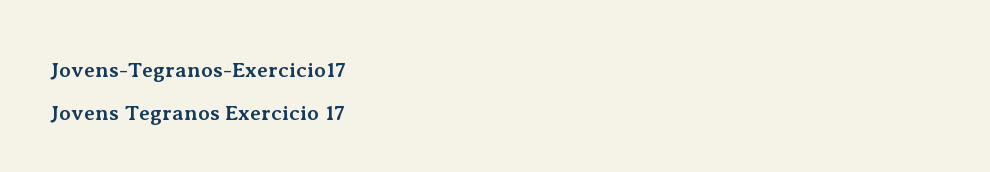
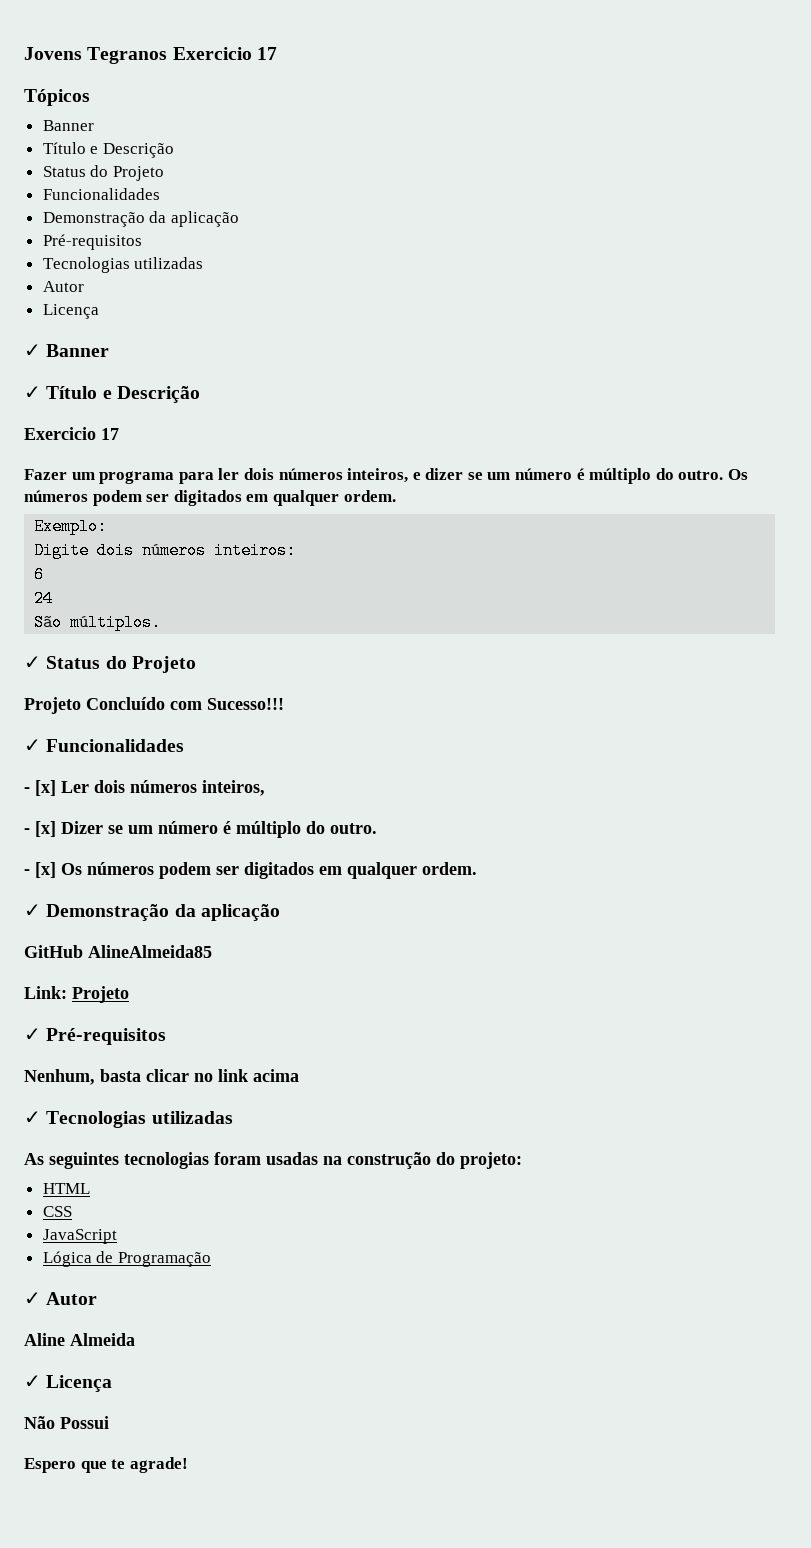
- Jovens-Tegranos-Exercicio17
+ Tópicos
+ Banner
+ Título e Descrição
+ Status do Projeto
+ Funcionalidades
+ Demonstração da aplicação
+ Pré-requisitos
+ Tecnologias utilizadas
+ Autor
+ Licença
+ ✓ Banner
+ ✓ Título e Descrição
+ Exercicio 17
+ Fazer um programa para ler dois números inteiros, e dizer se um número é múltiplo do outro. Os números podem ser digitados em qualquer ordem.
+ Exemplo:
+ Digite dois números inteiros:
+ 6
+ 24
+ São múltiplos.
+ ✓ Status do Projeto
+ Projeto Concluído com Sucesso!!!
+ ✓ Funcionalidades
+ - [x] Ler dois números inteiros,
+ - [x] Dizer se um número é múltiplo do outro.
+ - [x] Os números podem ser digitados em qualquer ordem.
+ ✓ Demonstração da aplicação
+ GitHub AlineAlmeida85
+ Link: Projeto
+ ✓ Pré-requisitos
+ Nenhum, basta clicar no link acima
+ ✓ Tecnologias utilizadas
+ As seguintes tecnologias foram usadas na construção do projeto:
+ HTML
+ CSS
+ JavaScript
+ Lógica de Programação
+ ✓ Autor
+ Aline Almeida
+ ✓ Licença
+ Não Possui
+ Espero que te agrade!

